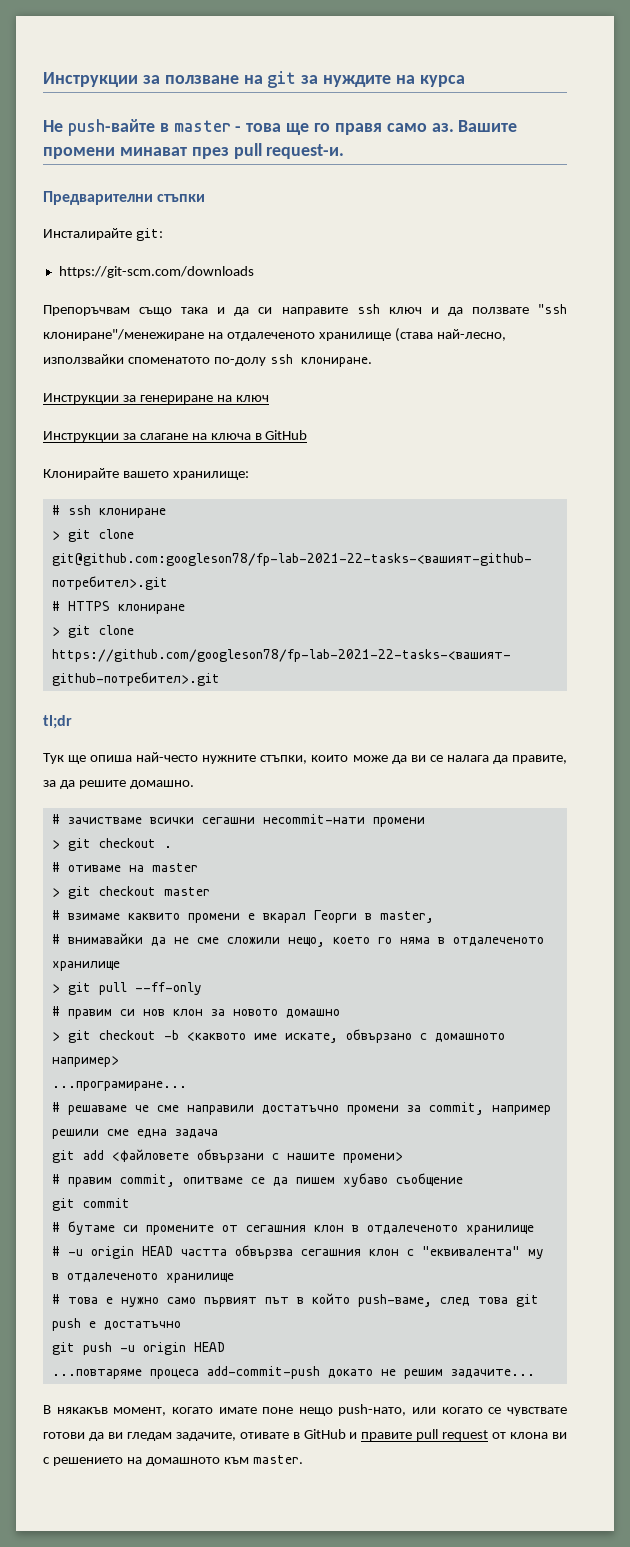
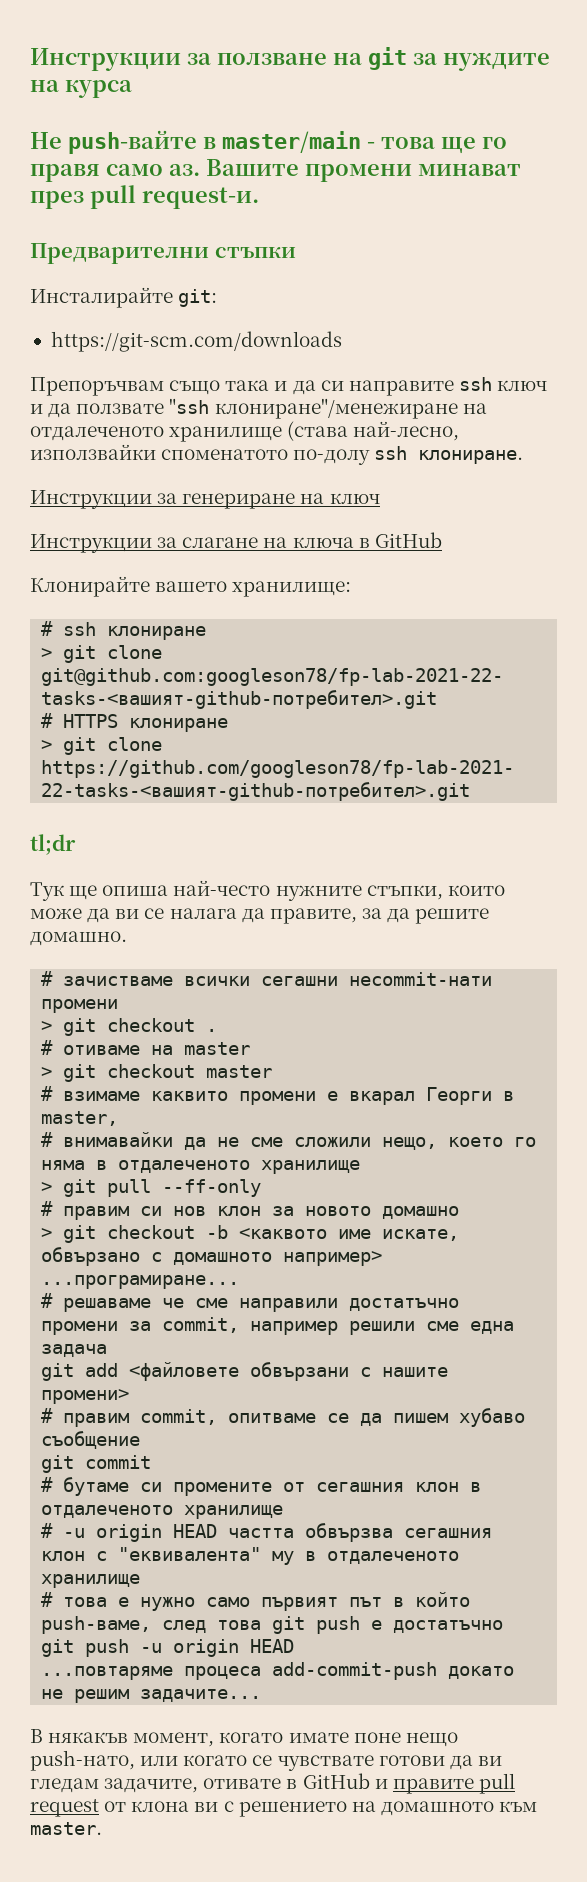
- Не push-вайте в master - това ще го правя само аз.
+ Не push-вайте в master/main - това ще го правя само аз.

